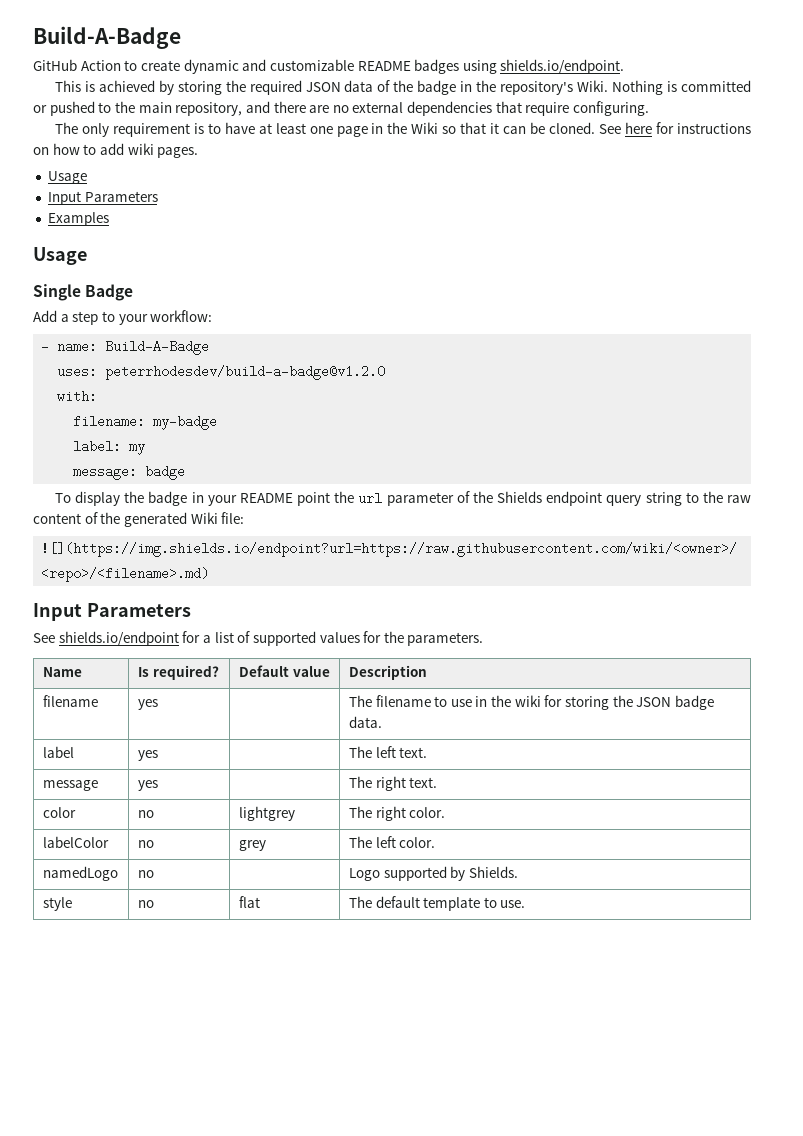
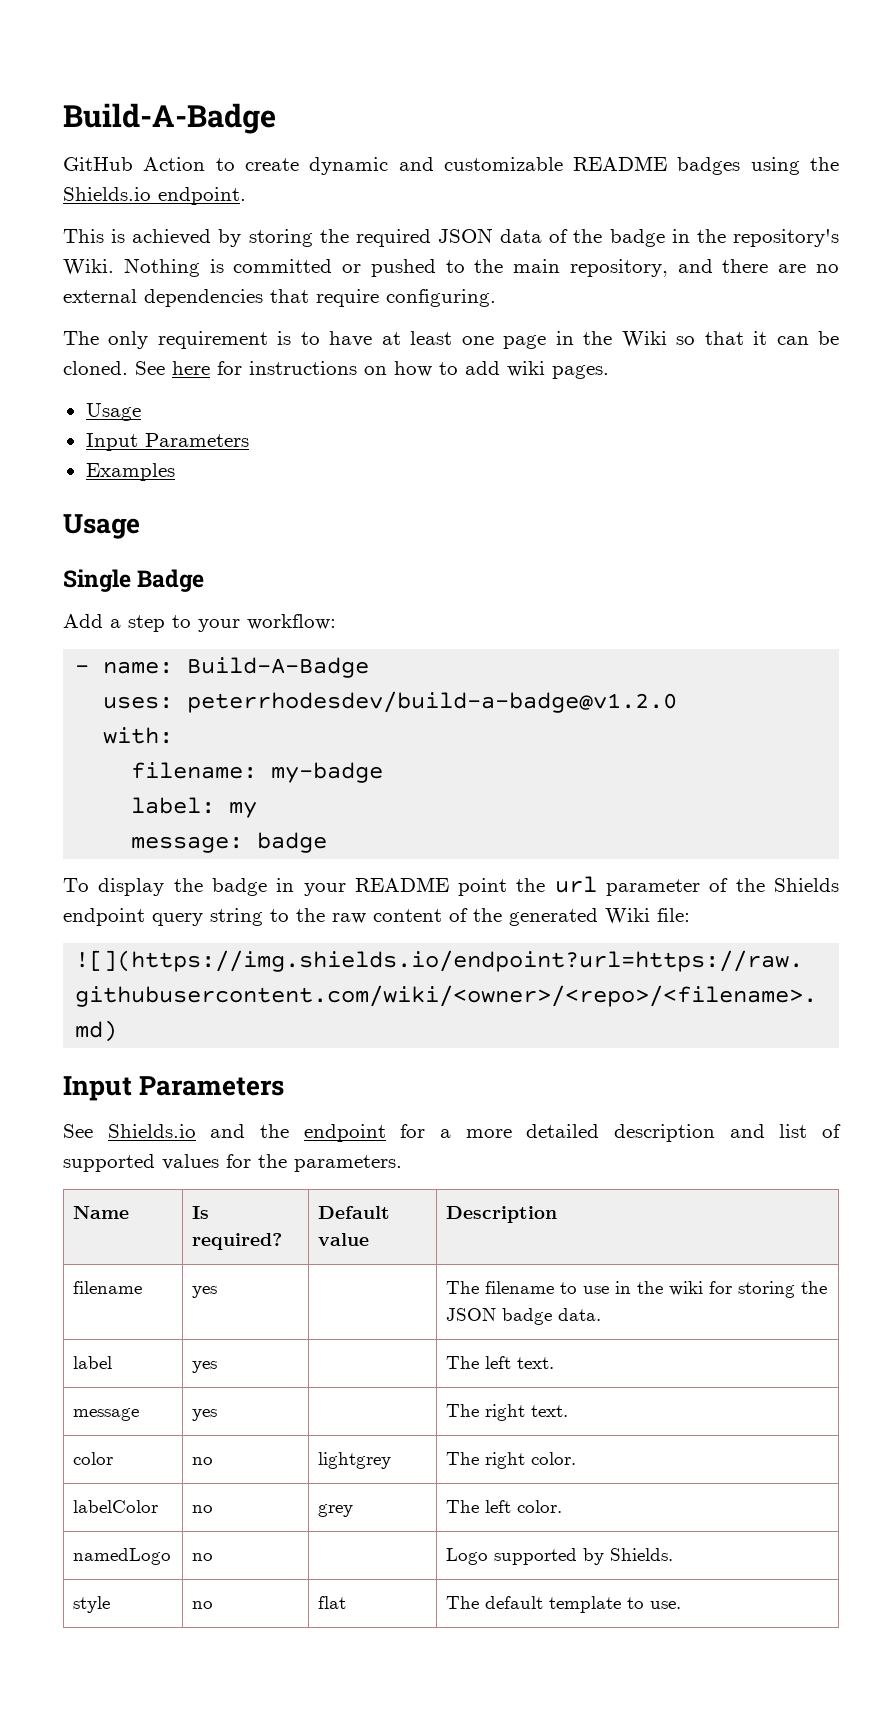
- GitHub Action to create dynamic and customizable README badges using shields.io/endpoint.
+ GitHub Action to create dynamic and customizable README badges using the Shields.io endpoint.
- See shields.io/endpoint for a list of supported values for the parameters.
+ See Shields.io and the endpoint for a more detailed description and list of supported values for the parameters.

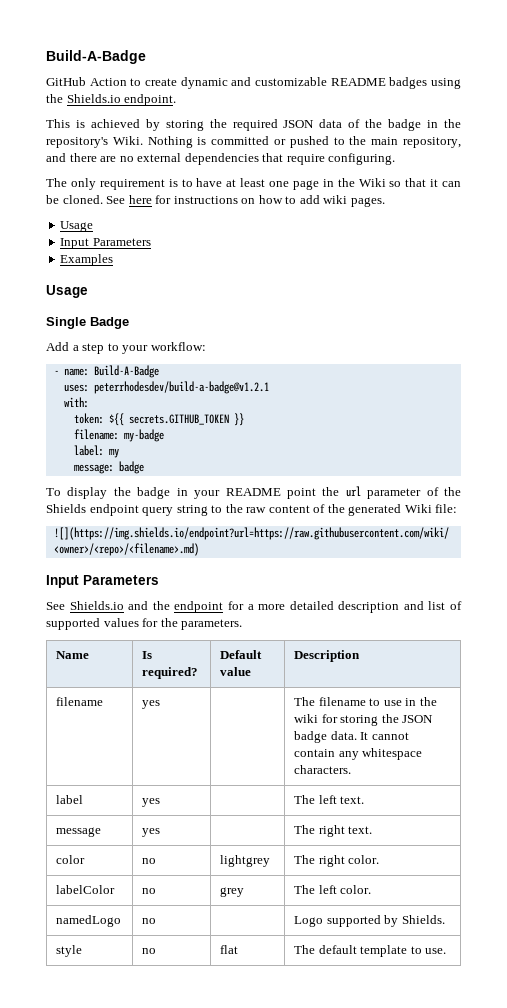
- uses: peterrhodesdev/build-a-badge@v1.2.0
+ uses: peterrhodesdev/build-a-badge@v1.2.1
+ token: ${{ secrets.GITHUB_TOKEN }}
- filename | yes | | The filename to use in the wiki for storing the JSON badge data.
+ filename | yes | | The filename to use in the wiki for storing the JSON badge data. It cannot contain any whitespace characters.

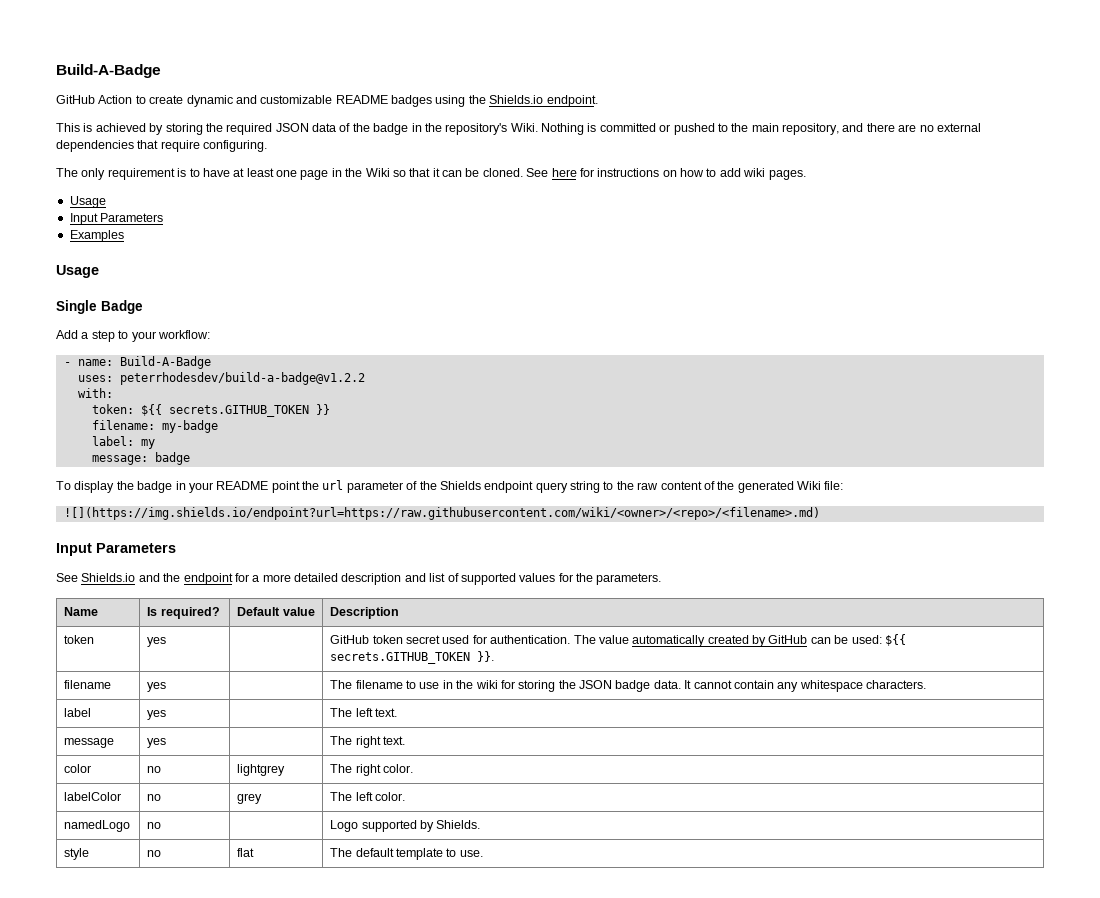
- uses: peterrhodesdev/build-a-badge@v1.2.1
+ uses: peterrhodesdev/build-a-badge@v1.2.2
+ token | yes | | GitHub token secret used for authentication. The value automatically created by GitHub can be used: ${{ secrets.GITHUB_TOKEN }}.

